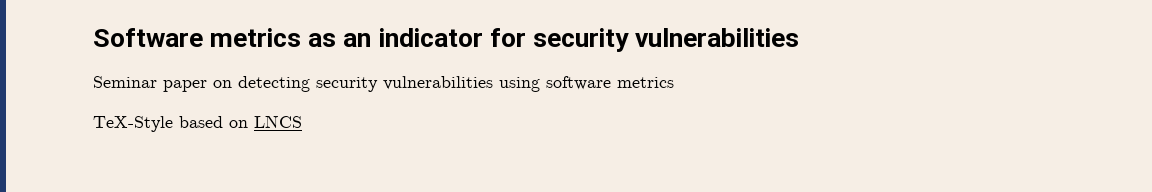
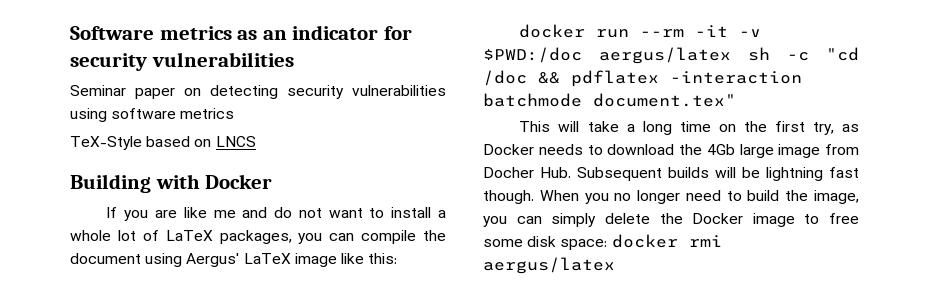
+ Building with Docker
+ If you are like me and do not want to install a whole lot of LaTeX packages, you can compile the document using Aergus' LaTeX image like this:
+ docker run --rm -it -v $PWD:/doc aergus/latex sh -c "cd /doc && pdflatex -interaction batchmode document.tex"
+ This will take a long time on the first try, as Docker needs to download the 4Gb large image from Docher Hub. Subsequent builds will be lightning fast though. When you no longer need to build the image, you can simply delete the Docker image to free some disk space: docker rmi aergus/latex

